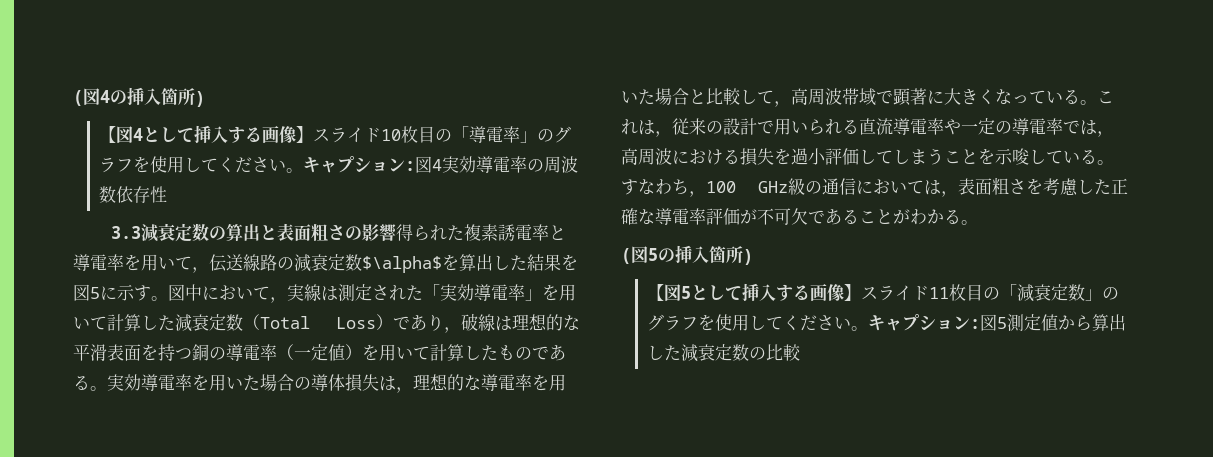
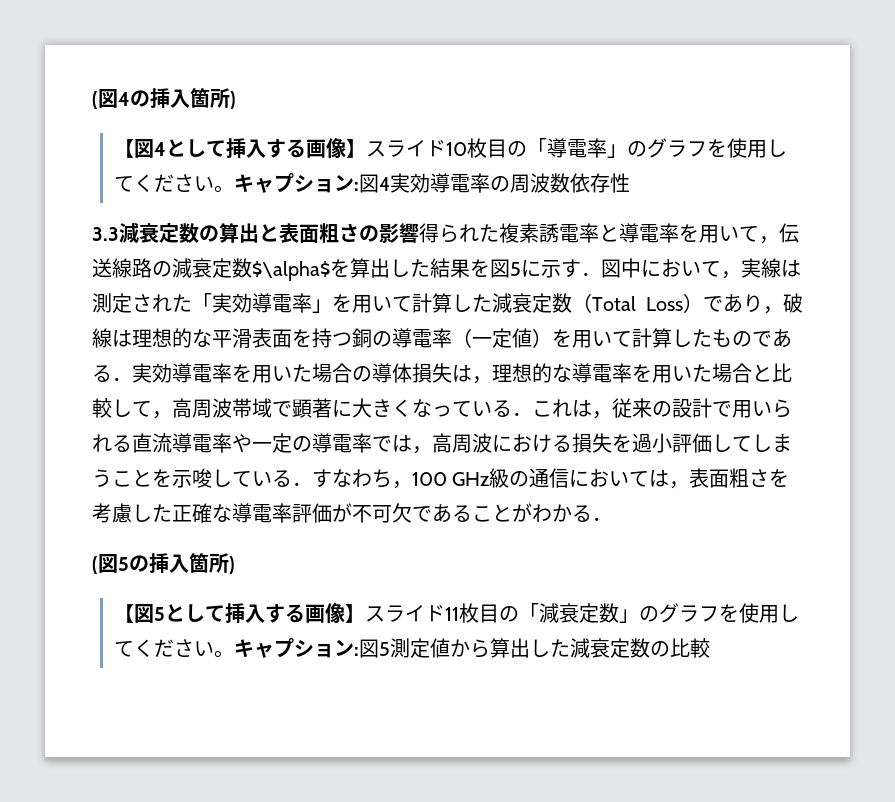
- 3.3減衰定数の算出と表面粗さの影響得られた複素誘電率と導電率を用いて，伝送線路の減衰定数$\alpha$を算出した結果を図5に示す。図中において，実線は測定された「実効導電率」を用いて計算した減衰定数（Total Loss）であり，破線は理想的な平滑表面を持つ銅の導電率（一定値）を用いて計算したものである。実効導電率を用いた場合の導体損失は，理想的な導電率を用いた場合と比較して，高周波帯域で顕著に大きくなっている。これは，従来の設計で用いられる直流導電率や一定の導電率では，高周波における損失を過小評価してしまうことを示唆している。すなわち，100 GHz級の通信においては，表面粗さを考慮した正確な導電率評価が不可欠であることがわかる。
+ 3.3減衰定数の算出と表面粗さの影響得られた複素誘電率と導電率を用いて，伝送線路の減衰定数$\alpha$を算出した結果を図5に示す．図中において，実線は測定された「実効導電率」を用いて計算した減衰定数（Total Loss）であり，破線は理想的な平滑表面を持つ銅の導電率（一定値）を用いて計算したものである．実効導電率を用いた場合の導体損失は，理想的な導電率を用いた場合と比較して，高周波帯域で顕著に大きくなっている．これは，従来の設計で用いられる直流導電率や一定の導電率では，高周波における損失を過小評価してしまうことを示唆している．すなわち，100 GHz級の通信においては，表面粗さを考慮した正確な導電率評価が不可欠であることがわかる．

